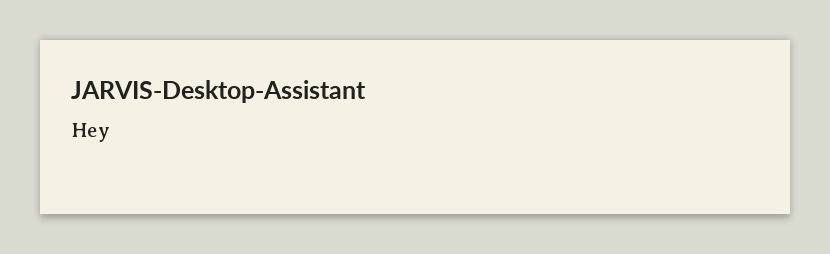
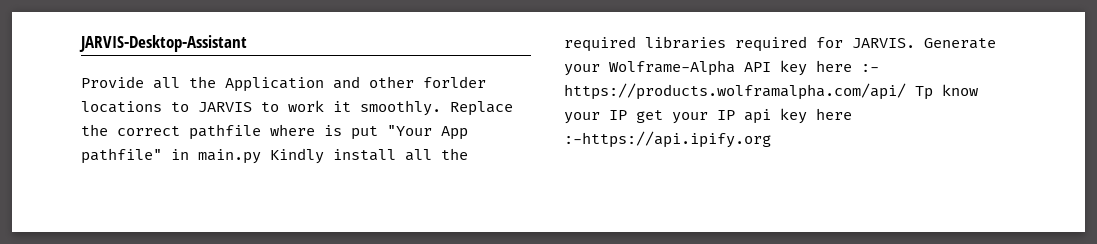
- Hey
+ Provide all the Application and other forlder locations to JARVIS to work it smoothly. Replace the correct pathfile where is put "Your App pathfile" in main.py Kindly install all the required libraries required for JARVIS. Generate your Wolframe-Alpha API key here :- https://products.wolframalpha.com/api/ Tp know your IP get your IP api key here :-https://api.ipify.org

